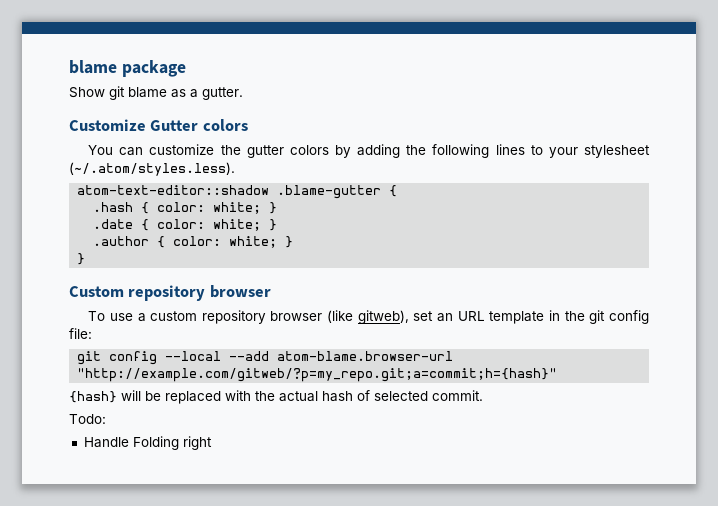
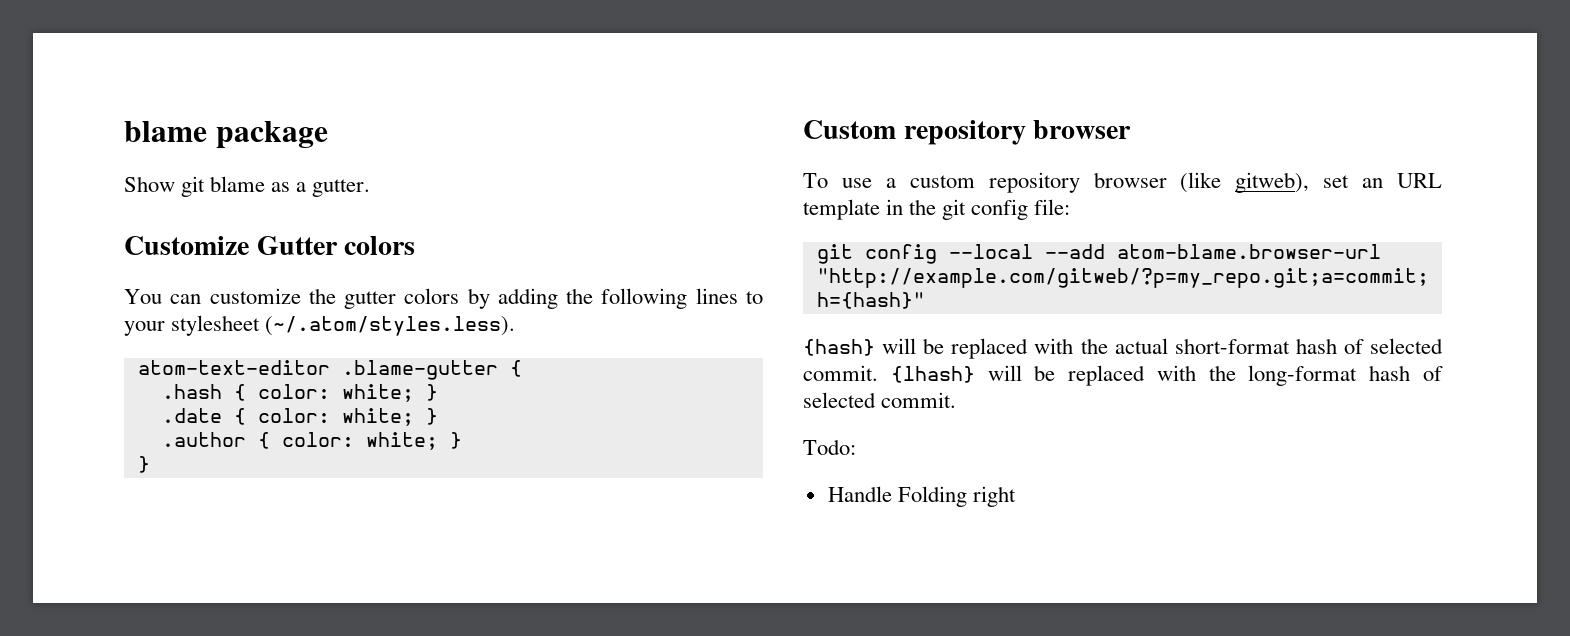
- atom-text-editor::shadow .blame-gutter {
+ atom-text-editor .blame-gutter {
- {hash} will be replaced with the actual hash of selected commit.
+ {hash} will be replaced with the actual short-format hash of selected commit. {lhash} will be replaced with the long-format hash of selected commit.

